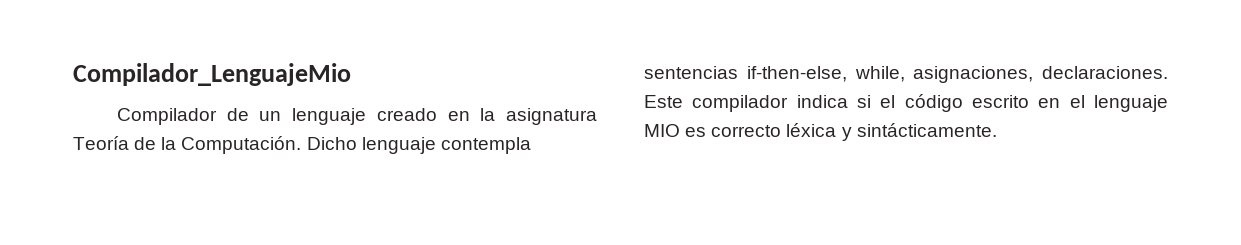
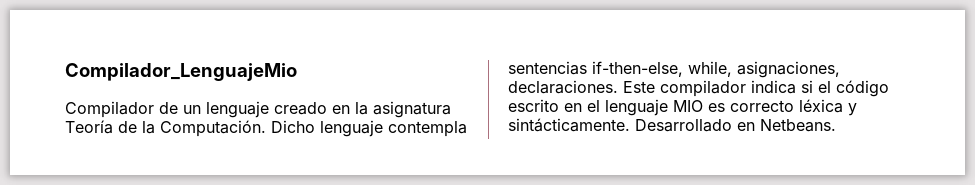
+ Desarrollado en Netbeans.

